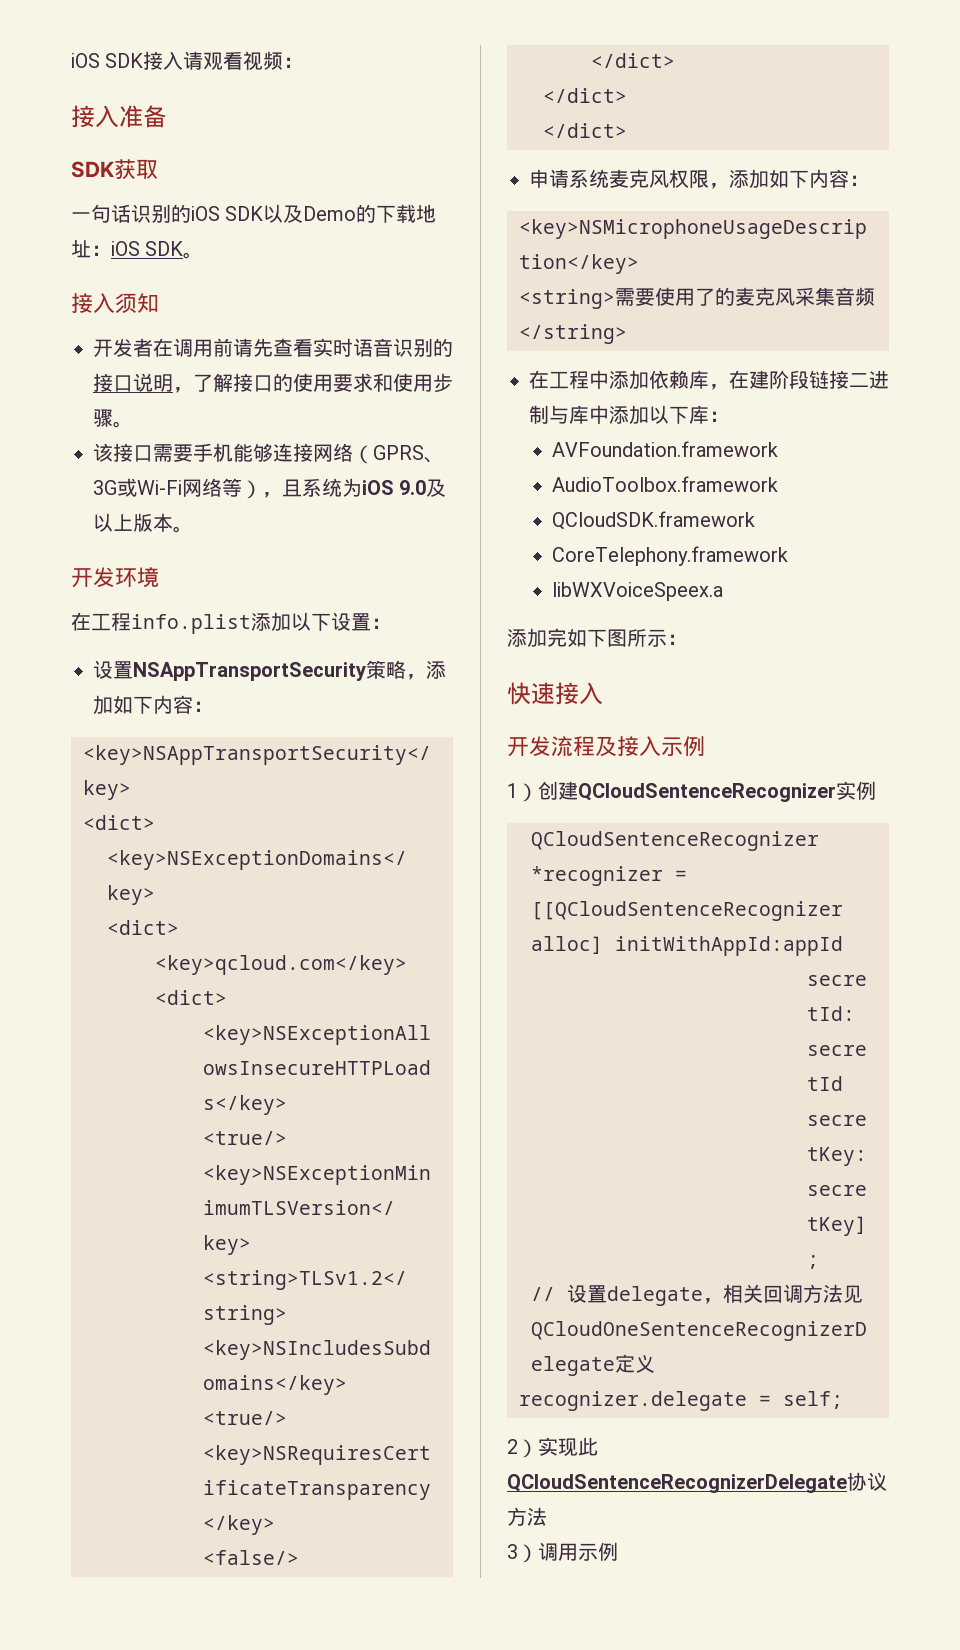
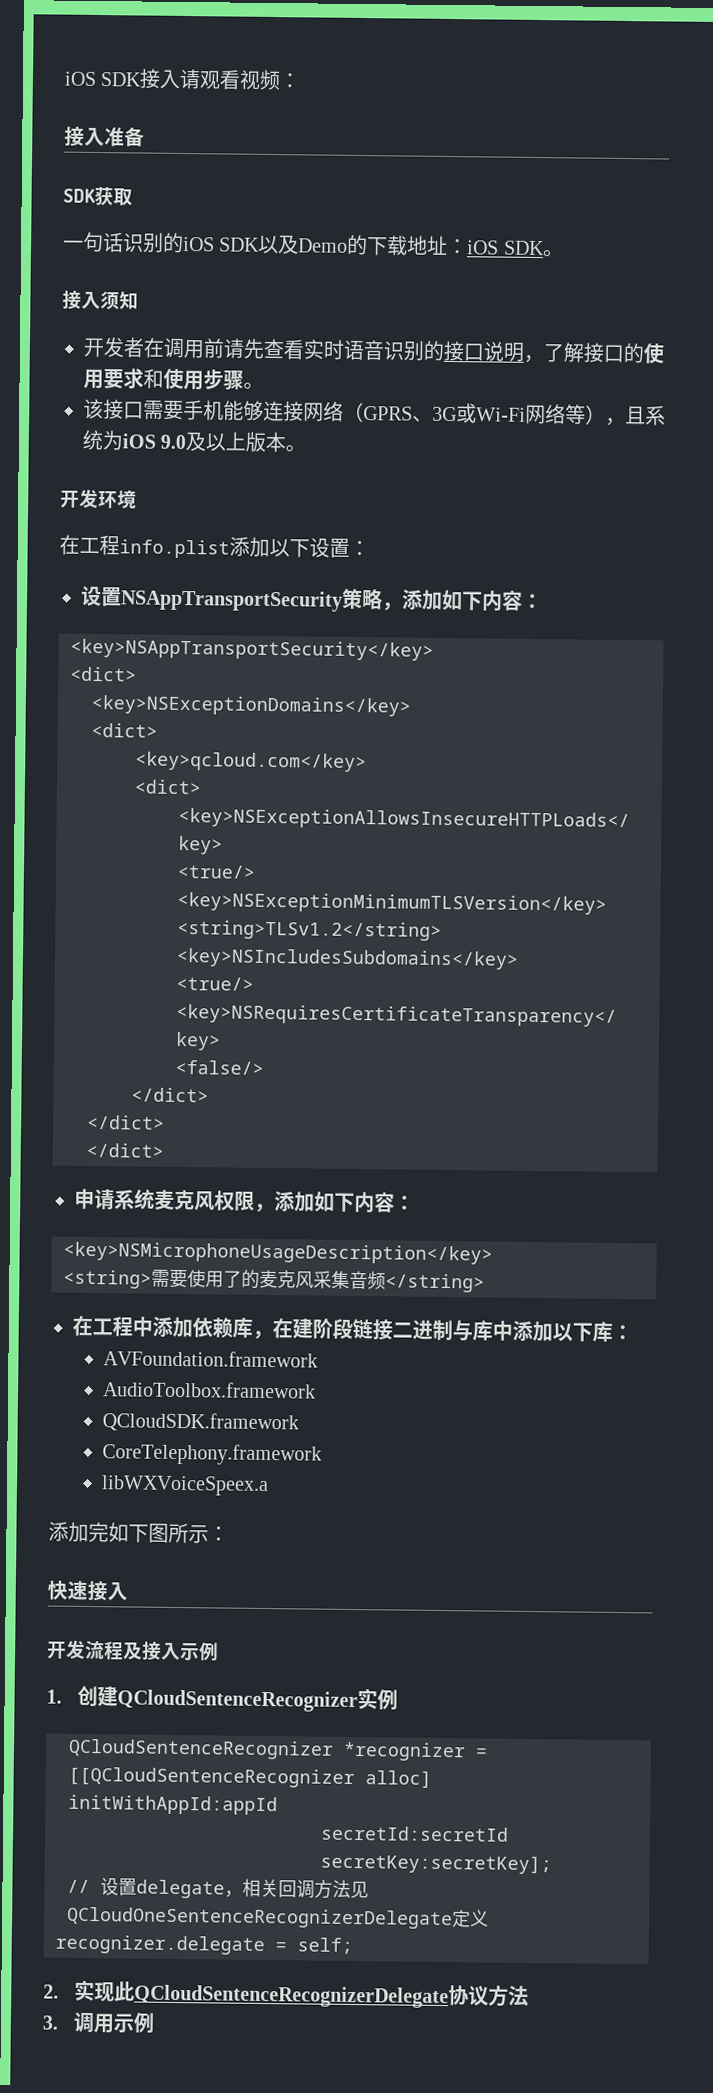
- 1）创建QCloudSentenceRecognizer实例
+ 1.创建QCloudSentenceRecognizer实例
- 2）实现此QCloudSentenceRecognizerDelegate协议方法
+ 2.实现此QCloudSentenceRecognizerDelegate协议方法
- 3）调用示例
+ 3.调用示例

